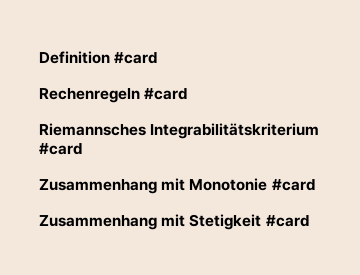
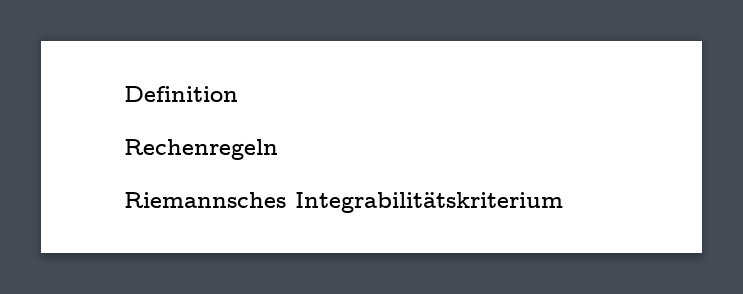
- Definition #card
+ Definition
- Rechenregeln #card
+ Rechenregeln
- Riemannsches Integrabilitätskriterium #card
- Zusammenhang mit Monotonie #card
- Zusammenhang mit Stetigkeit #card
+ Riemannsches Integrabilitätskriterium

